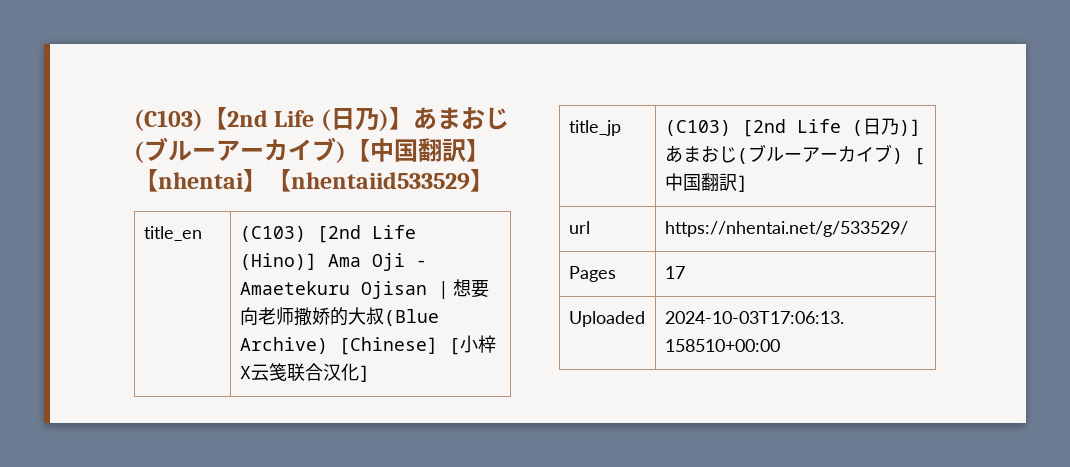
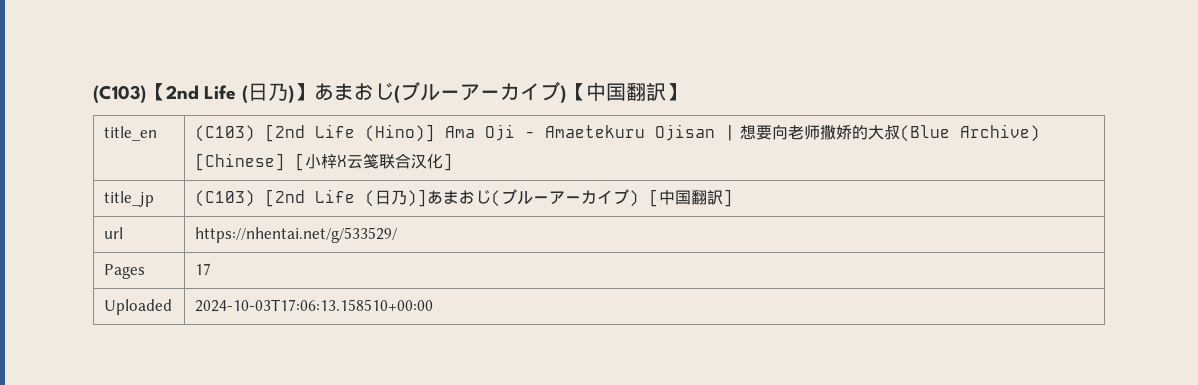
- (C103)【2nd Life (日乃)】あまおじ(ブルーアーカイブ)【中国翻訳】【nhentai】【nhentaiid533529】
+ (C103)【2nd Life (日乃)】あまおじ(ブルーアーカイブ)【中国翻訳】

